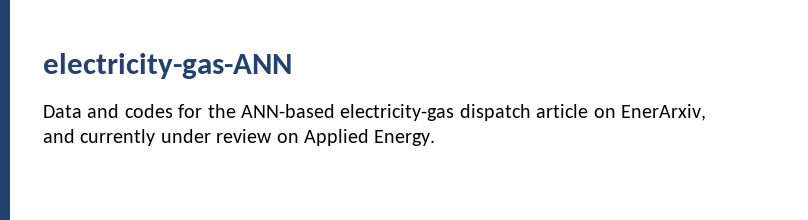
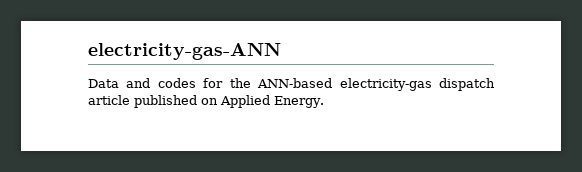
- Data and codes for the ANN-based electricity-gas dispatch article on EnerArxiv, and currently under review on Applied Energy.
+ Data and codes for the ANN-based electricity-gas dispatch article published on Applied Energy.

